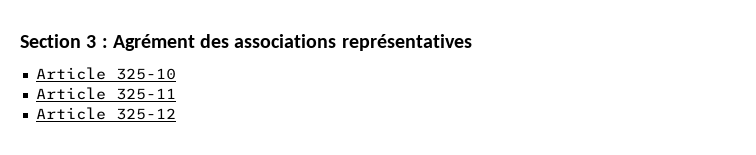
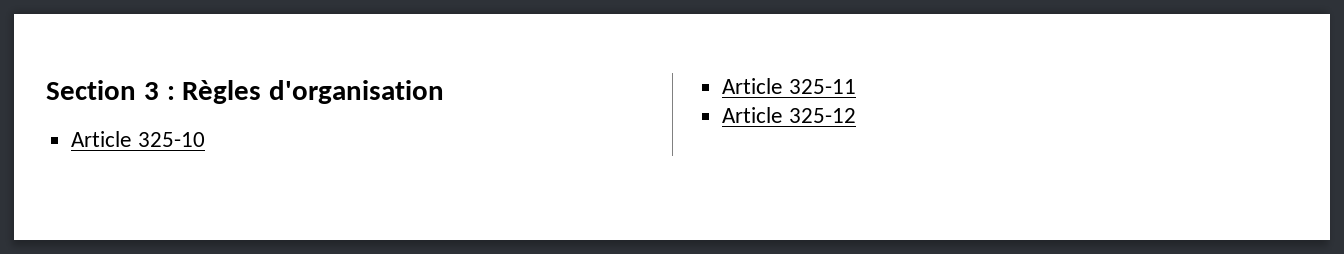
- Section 3 : Agrément des associations représentatives
+ Section 3 : Règles d'organisation

